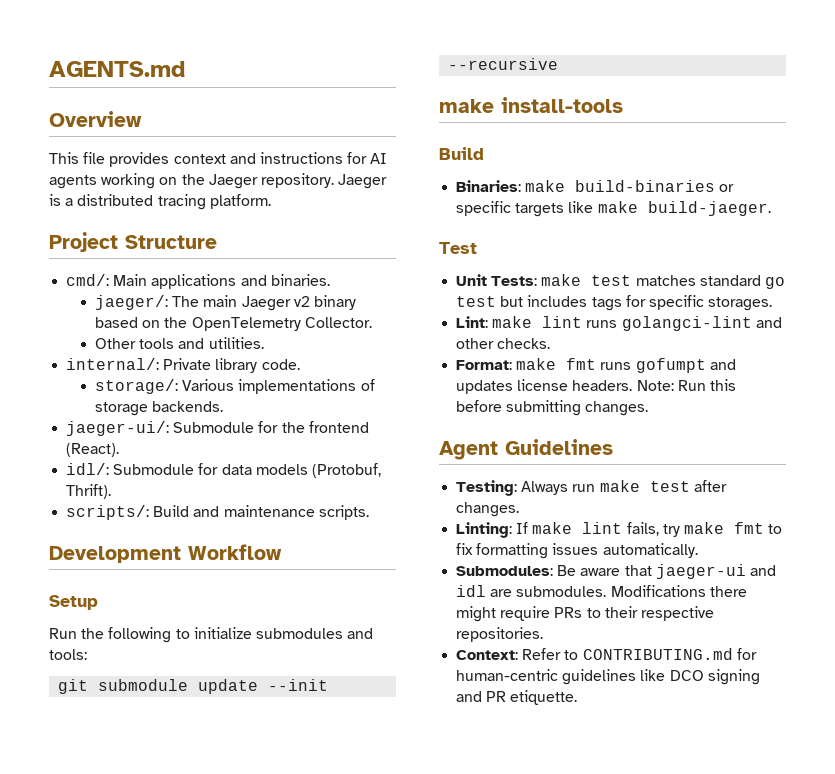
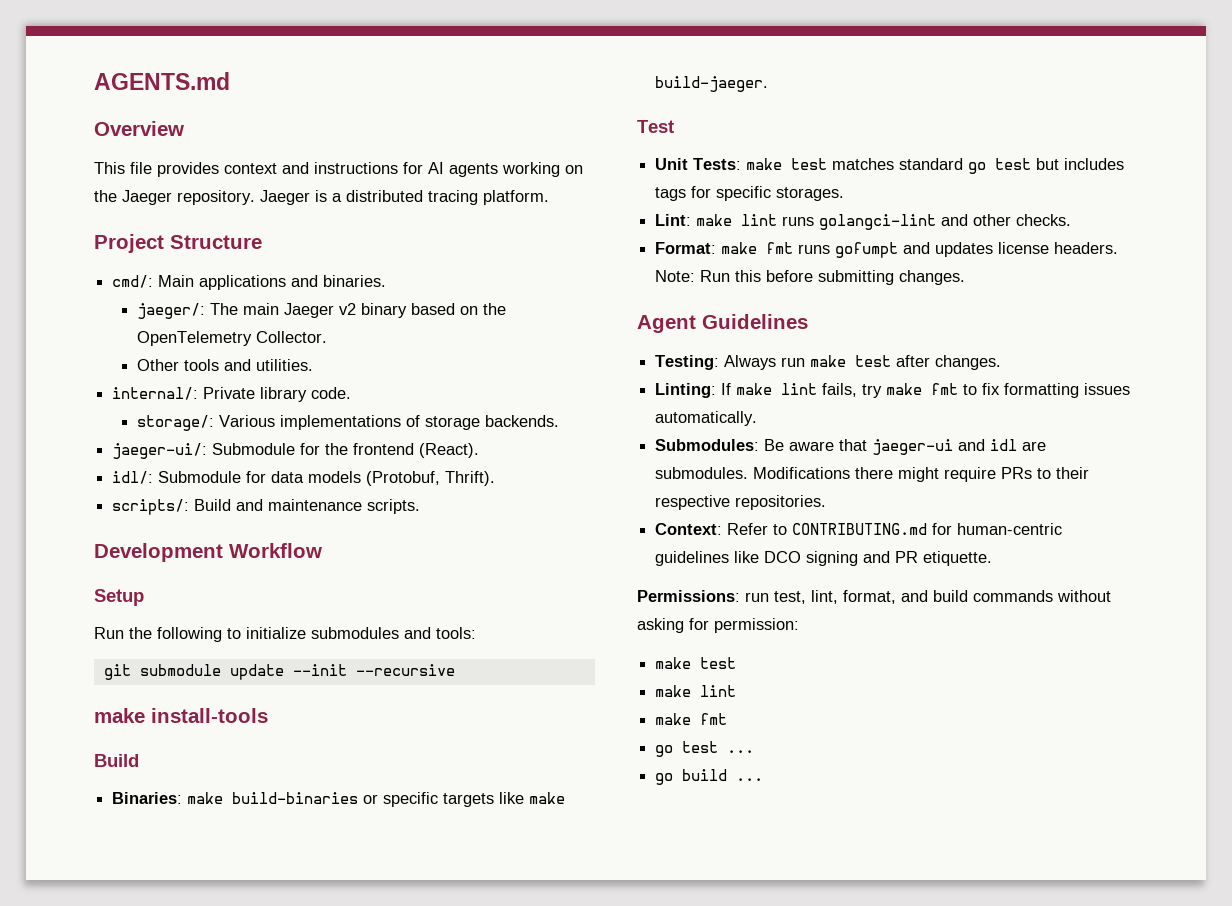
+ Permissions: run test, lint, format, and build commands without asking for permission:
+ make test
+ make lint
+ make fmt
+ go test ...
+ go build ...

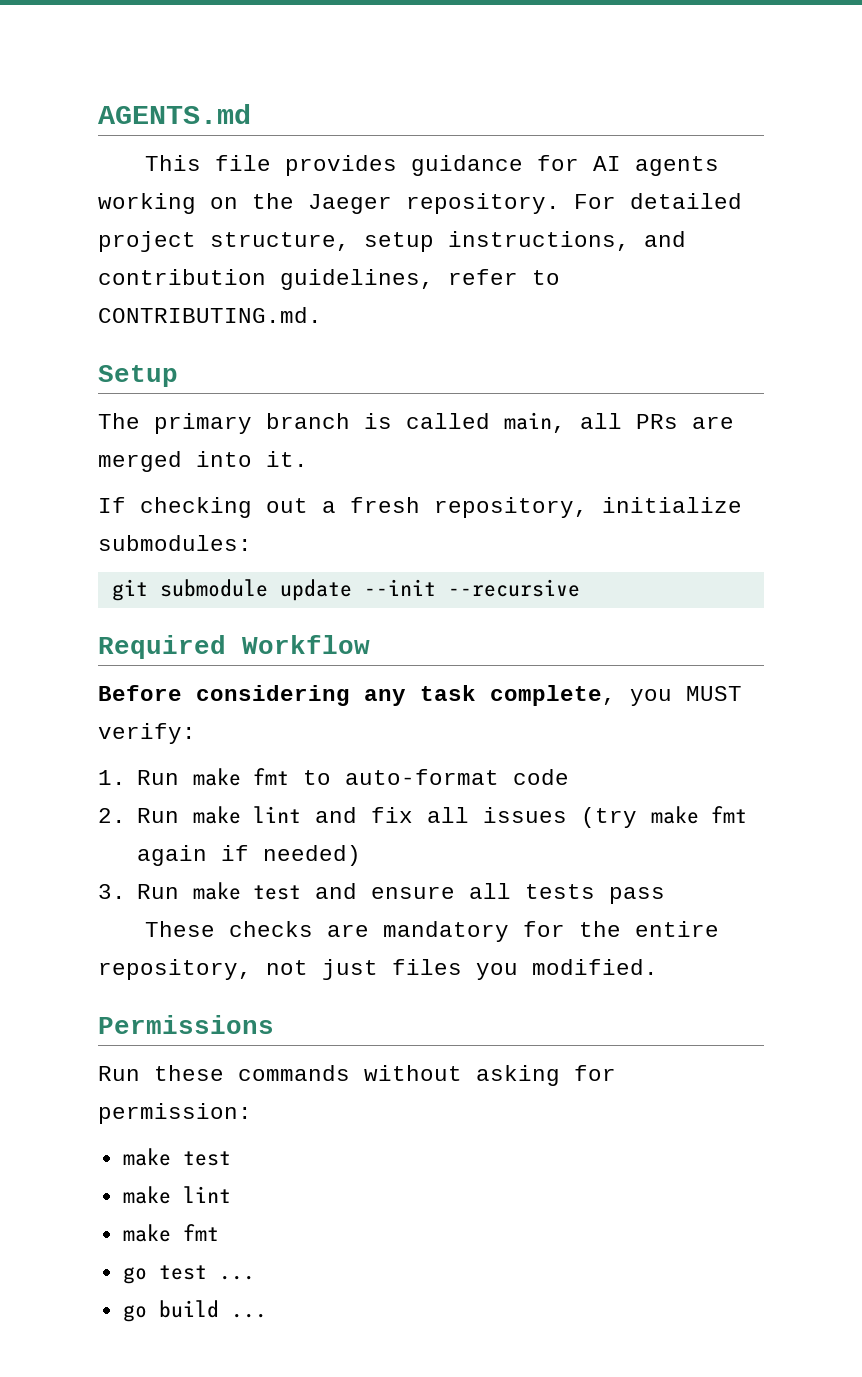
- Overview
- This file provides context and instructions for AI agents working on the Jaeger repository.
+ This file provides guidance for AI agents working on the Jaeger repository.
- Jaeger is a distributed tracing platform.
- Project Structure
- cmd/: Main applications and binaries.
- jaeger/: The main Jaeger v2 binary based on the OpenTelemetry Collector.
- Other tools and utilities.
- internal/: Private library code.
- storage/: Various implementations of storage backends.
- jaeger-ui/: Submodule for the frontend (React).
- idl/: Submodule for data models (Protobuf, Thrift).
- scripts/: Build and maintenance scripts.
- Development Workflow
+ For detailed project structure, setup instructions, and contribution guidelines, refer to CONTRIBUTING.md.
  Setup
- Run the following to initialize submodules and tools:
+ The primary branch is called main, all PRs are merged into it.
+ If checking out a fresh repository, initialize submodules:
- make install-tools
- Build
- Binaries: make build-binaries or specific targets like make build-jaeger.
- Test
- Unit Tests: make test matches standard go test but includes tags for specific storages.
- Lint: make lint runs golangci-lint and other checks.
- Format: make fmt runs gofumpt and updates license headers. Note: Run this before submitting changes.
- Agent Guidelines
- Testing: Always run make test after changes.
- Linting: If make lint fails, try make fmt to fix formatting issues automatically.
- Submodules: Be aware that jaeger-ui and idl are submodules. Modifications there might require PRs to their respective repositories.
- Context: Refer to CONTRIBUTING.md for human-centric guidelines like DCO signing and PR etiquette.
- Permissions: run test, lint, format, and build commands without asking for permission:
+ Required Workflow
+ Before considering any task complete, you MUST verify:
+ 1. Run make fmt to auto-format code
+ 2. Run make lint and fix all issues (try make fmt again if needed)
+ 3. Run make test and ensure all tests pass
+ These checks are mandatory for the entire repository, not just files you modified.
+ Permissions
+ Run these commands without asking for permission:

